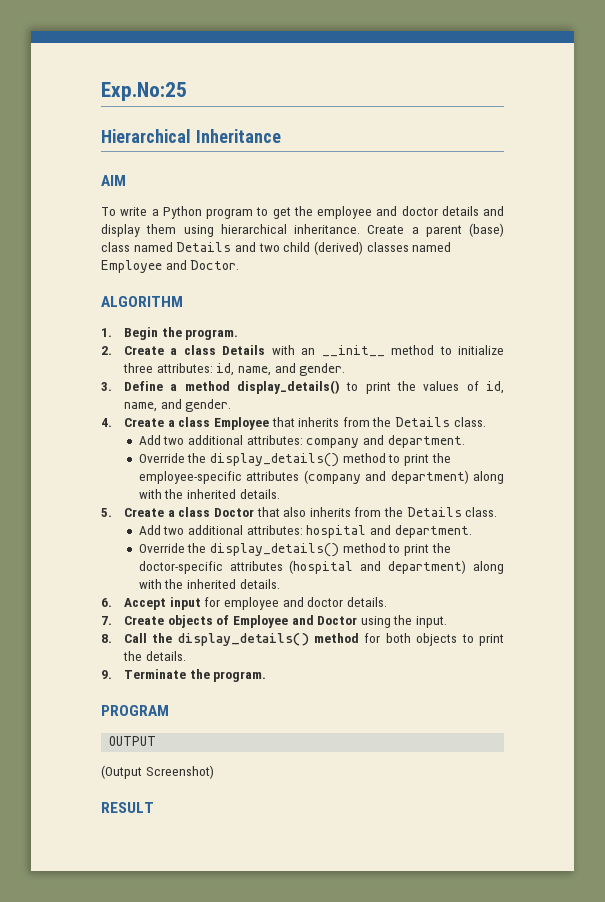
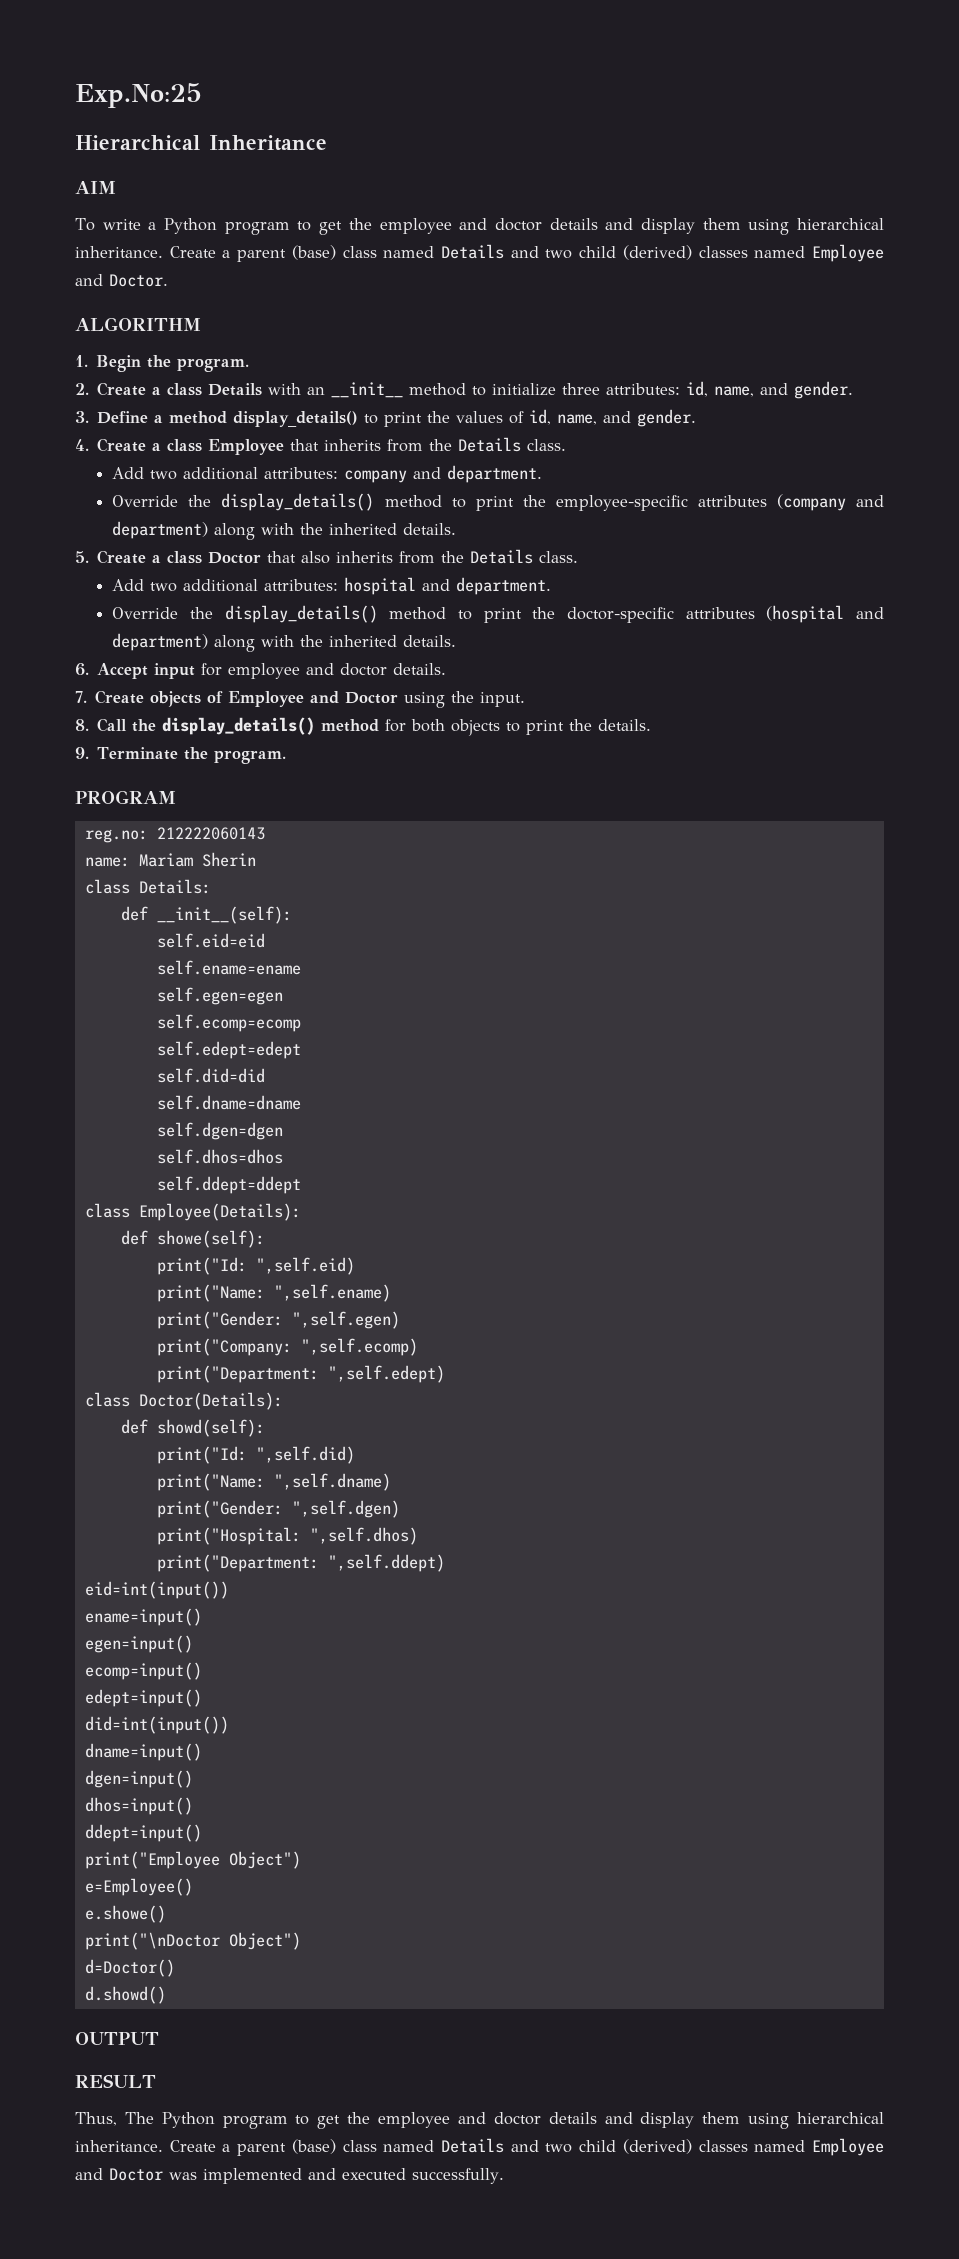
+ reg.no: 212222060143
+ name: Mariam Sherin
+ class Details:
+ def __init__(self):
+ self.eid=eid
+ self.ename=ename
+ self.egen=egen
+ self.ecomp=ecomp
+ self.edept=edept
+ self.did=did
+ self.dname=dname
+ self.dgen=dgen
+ self.dhos=dhos
+ self.ddept=ddept
+ class Employee(Details):
+ def showe(self):
+ print("Id: ",self.eid)
+ print("Name: ",self.ename)
+ print("Gender: ",self.egen)
+ print("Company: ",self.ecomp)
+ print("Department: ",self.edept)
+ class Doctor(Details):
+ def showd(self):
+ print("Id: ",self.did)
+ print("Name: ",self.dname)
+ print("Gender: ",self.dgen)
+ print("Hospital: ",self.dhos)
+ print("Department: ",self.ddept)
+ eid=int(input())
+ ename=input()
+ egen=input()
+ ecomp=input()
+ edept=input()
+ did=int(input())
+ dname=input()
+ dgen=input()
+ dhos=input()
+ ddept=input()
+ print("Employee Object")
+ e=Employee()
+ e.showe()
+ print("\nDoctor Object")
+ d=Doctor()
+ d.showd()
  OUTPUT
- (Output Screenshot)
  RESULT
+ Thus, The Python program to get the employee and doctor details and display them using hierarchical inheritance. Create a parent (base) class named Details and two child (derived) classes named Employee and Doctor was implemented and executed successfully.

